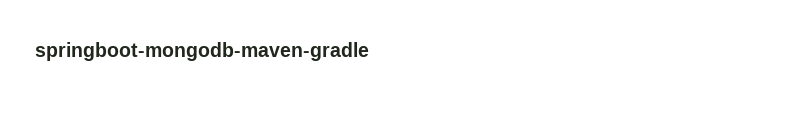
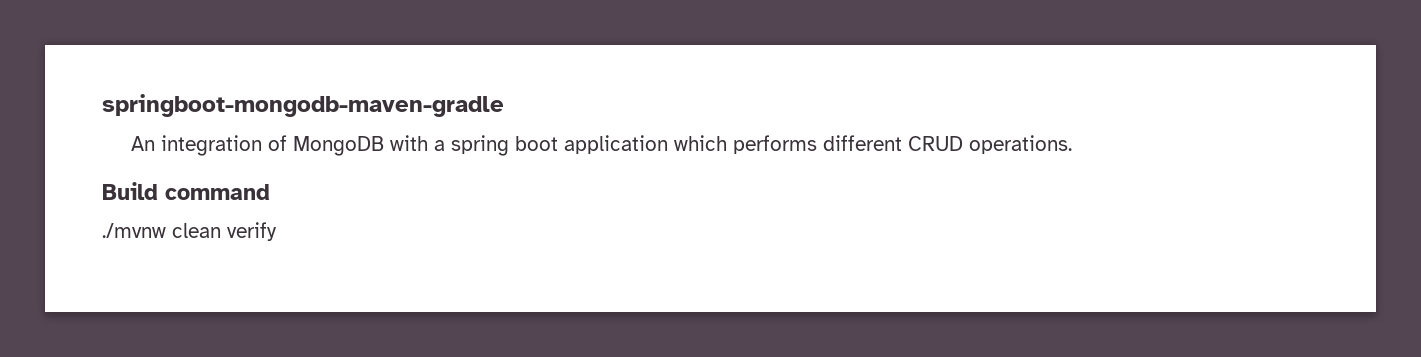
+ An integration of MongoDB with a spring boot application which performs different CRUD operations.
+ Build command
+ ./mvnw clean verify

